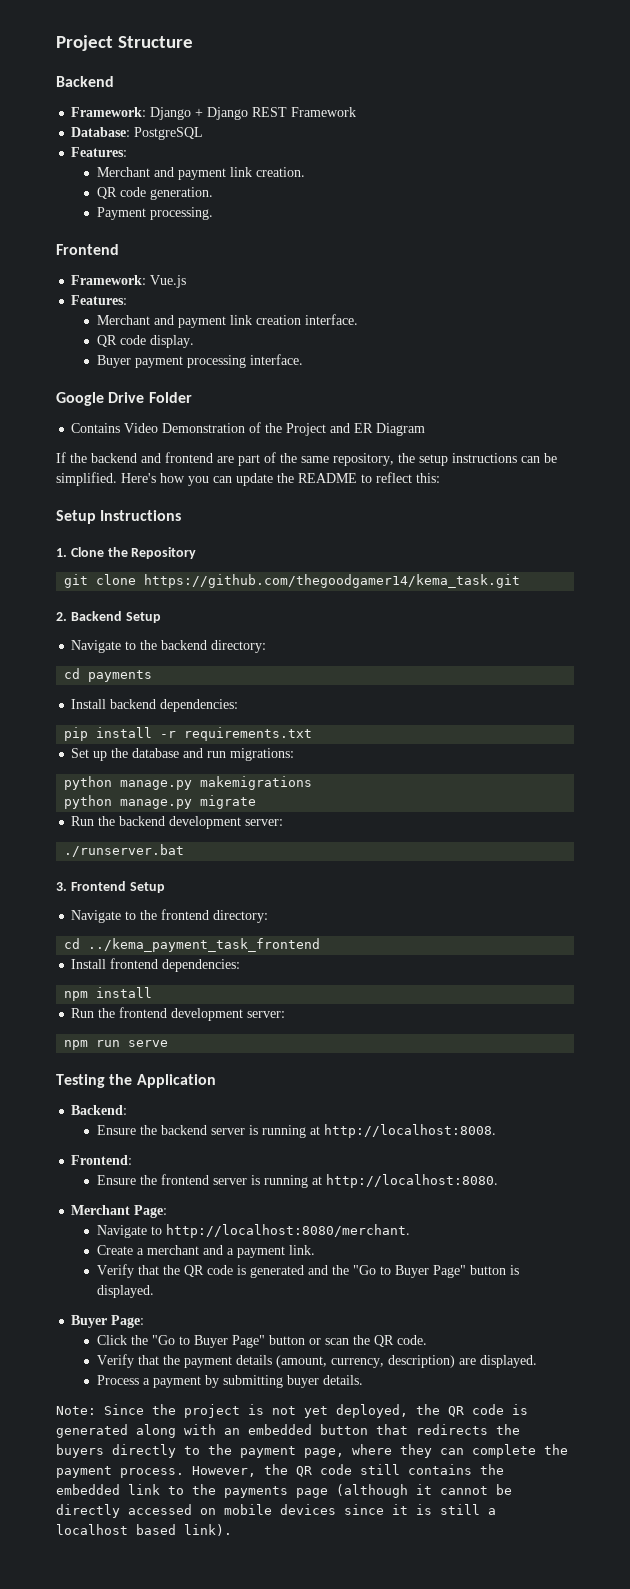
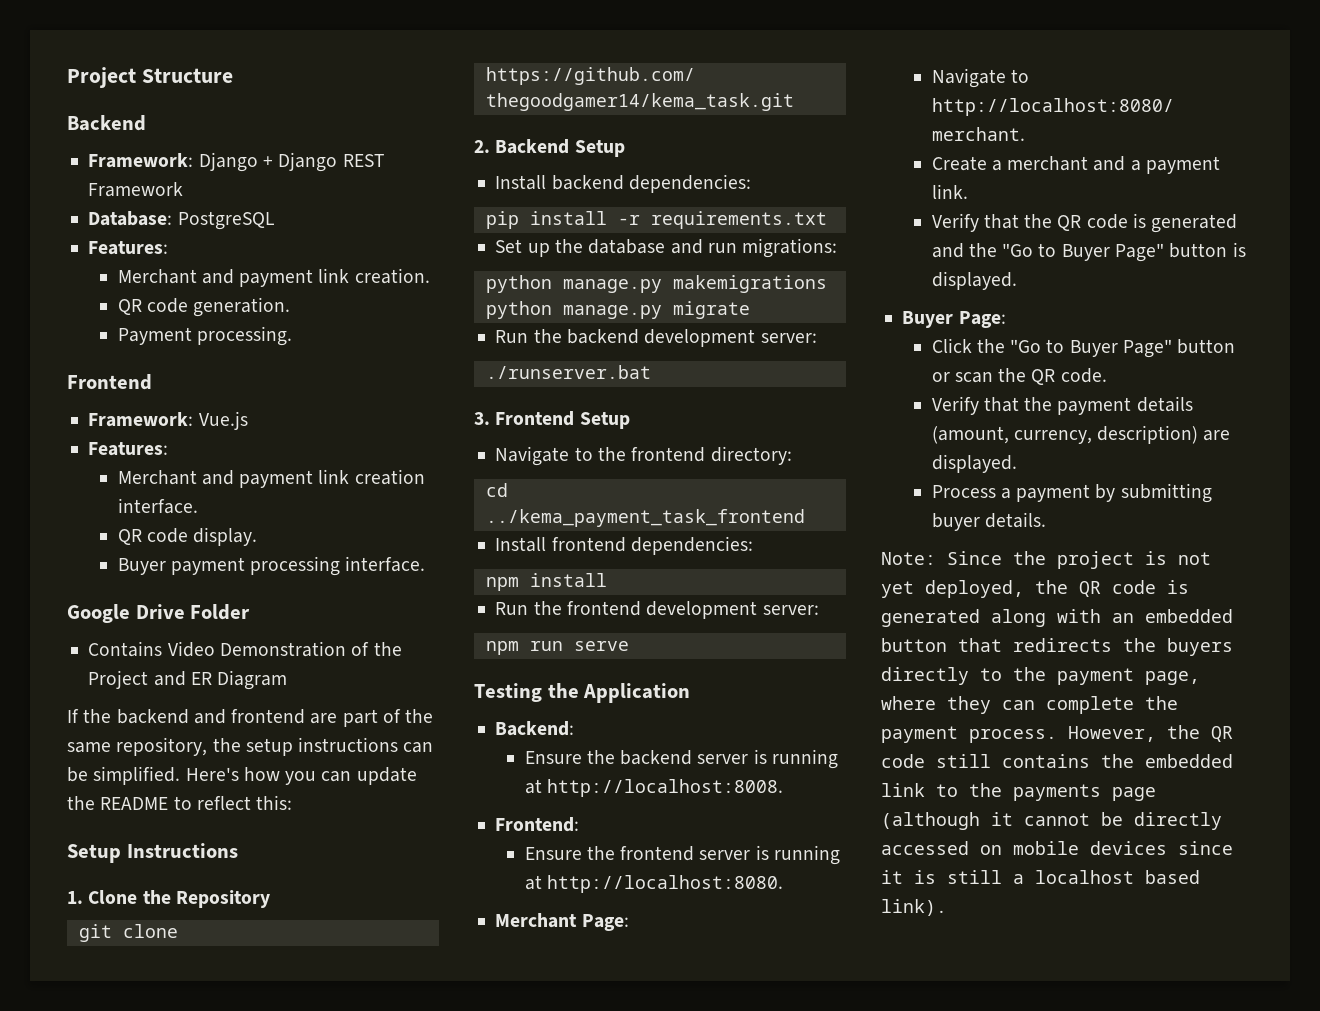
- Navigate to the backend directory:
- cd payments

